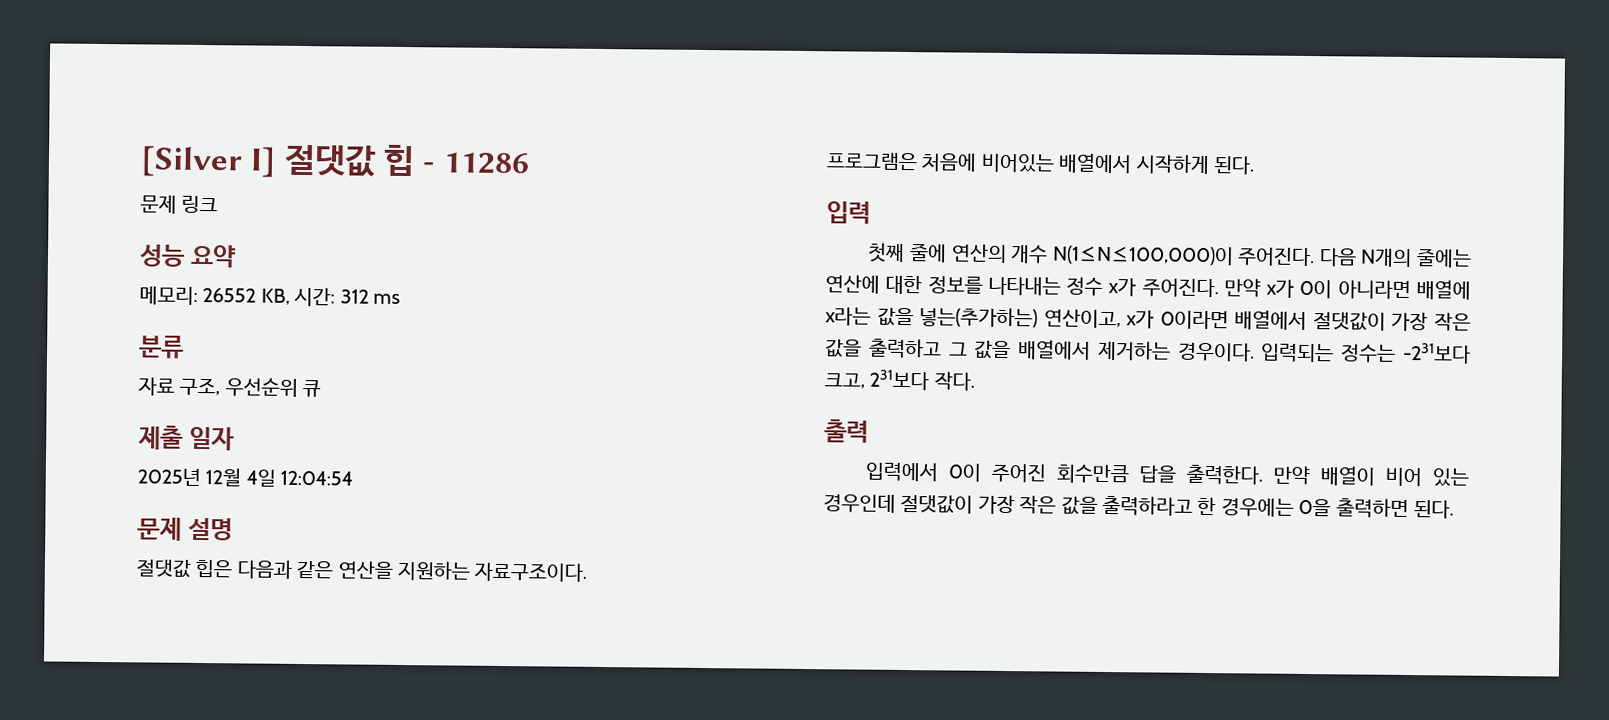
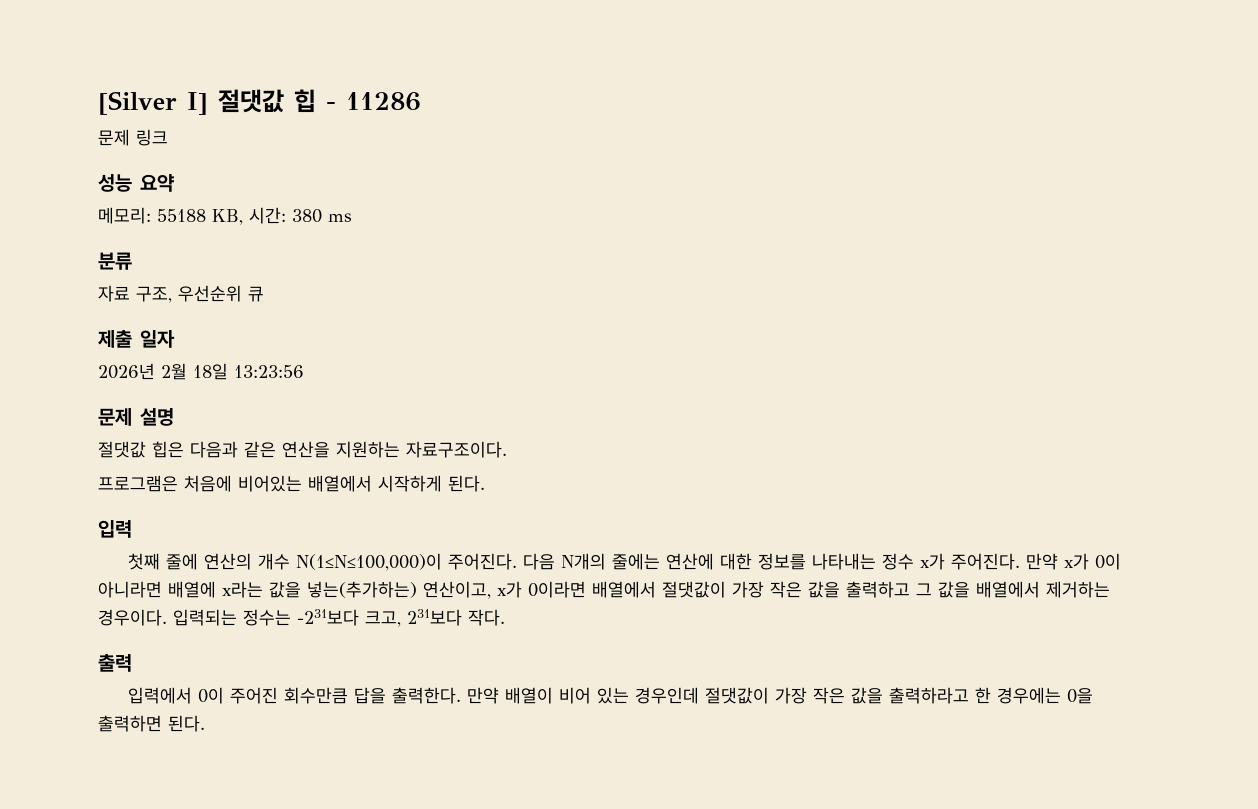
- 메모리: 26552 KB, 시간: 312 ms
+ 메모리: 55188 KB, 시간: 380 ms
- 2025년 12월 4일 12:04:54
+ 2026년 2월 18일 13:23:56

